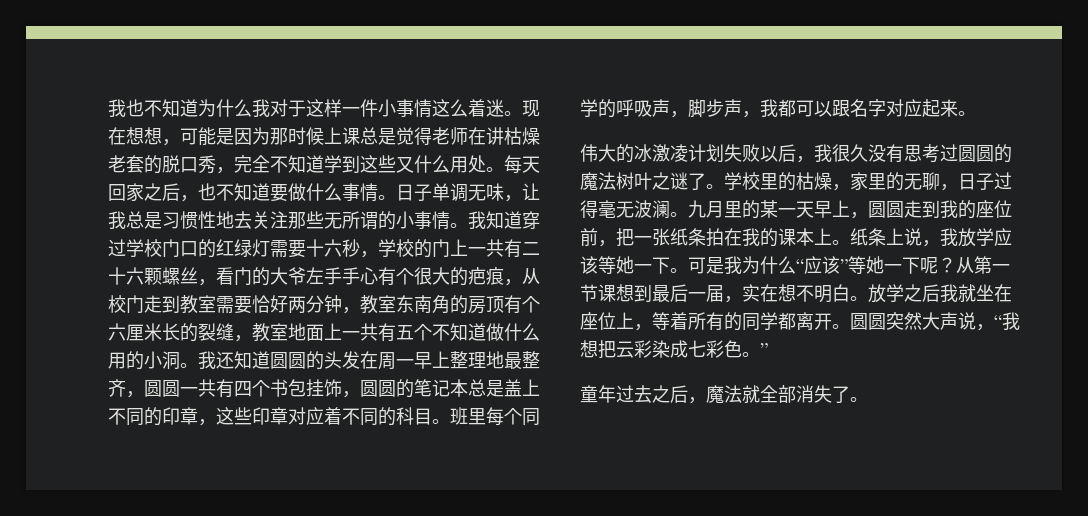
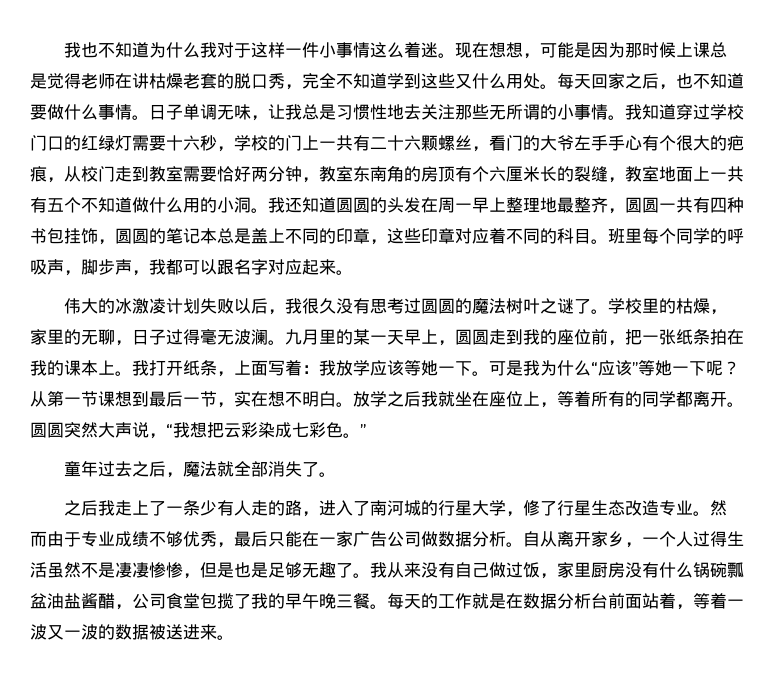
- 我还知道圆圆的头发在周一早上整理地最整齐，圆圆一共有四个书包挂饰，圆圆的笔记本总是盖上不同的印章，这些印章对应着不同的科目。
+ 我还知道圆圆的头发在周一早上整理地最整齐，圆圆一共有四种书包挂饰，圆圆的笔记本总是盖上不同的印章，这些印章对应着不同的科目。
- 纸条上说，我放学应该等她一下。
+ 我打开纸条，上面写着：我放学应该等她一下。
- 从第一节课想到最后一届，实在想不明白。
+ 从第一节课想到最后一节，实在想不明白。
+ 之后我走上了一条少有人走的路，进入了南河城的行星大学，修了行星生态改造专业。然而由于专业成绩不够优秀，最后只能在一家广告公司做数据分析。自从离开家乡，一个人过得生活虽然不是凄凄惨惨，但是也是足够无趣了。我从来没有自己做过饭，家里厨房没有什么锅碗瓢盆油盐酱醋，公司食堂包揽了我的早午晚三餐。每天的工作就是在数据分析台前面站着，等着一波又一波的数据被送进来。

